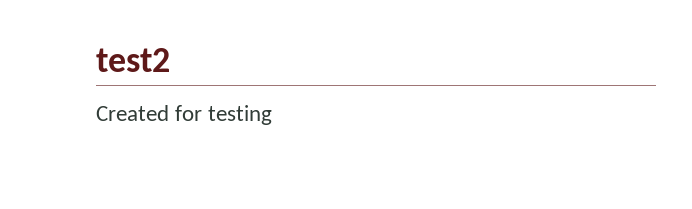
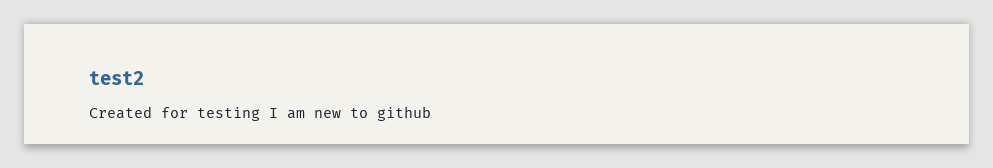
- Created for testing
+ Created for testing I am new to github

